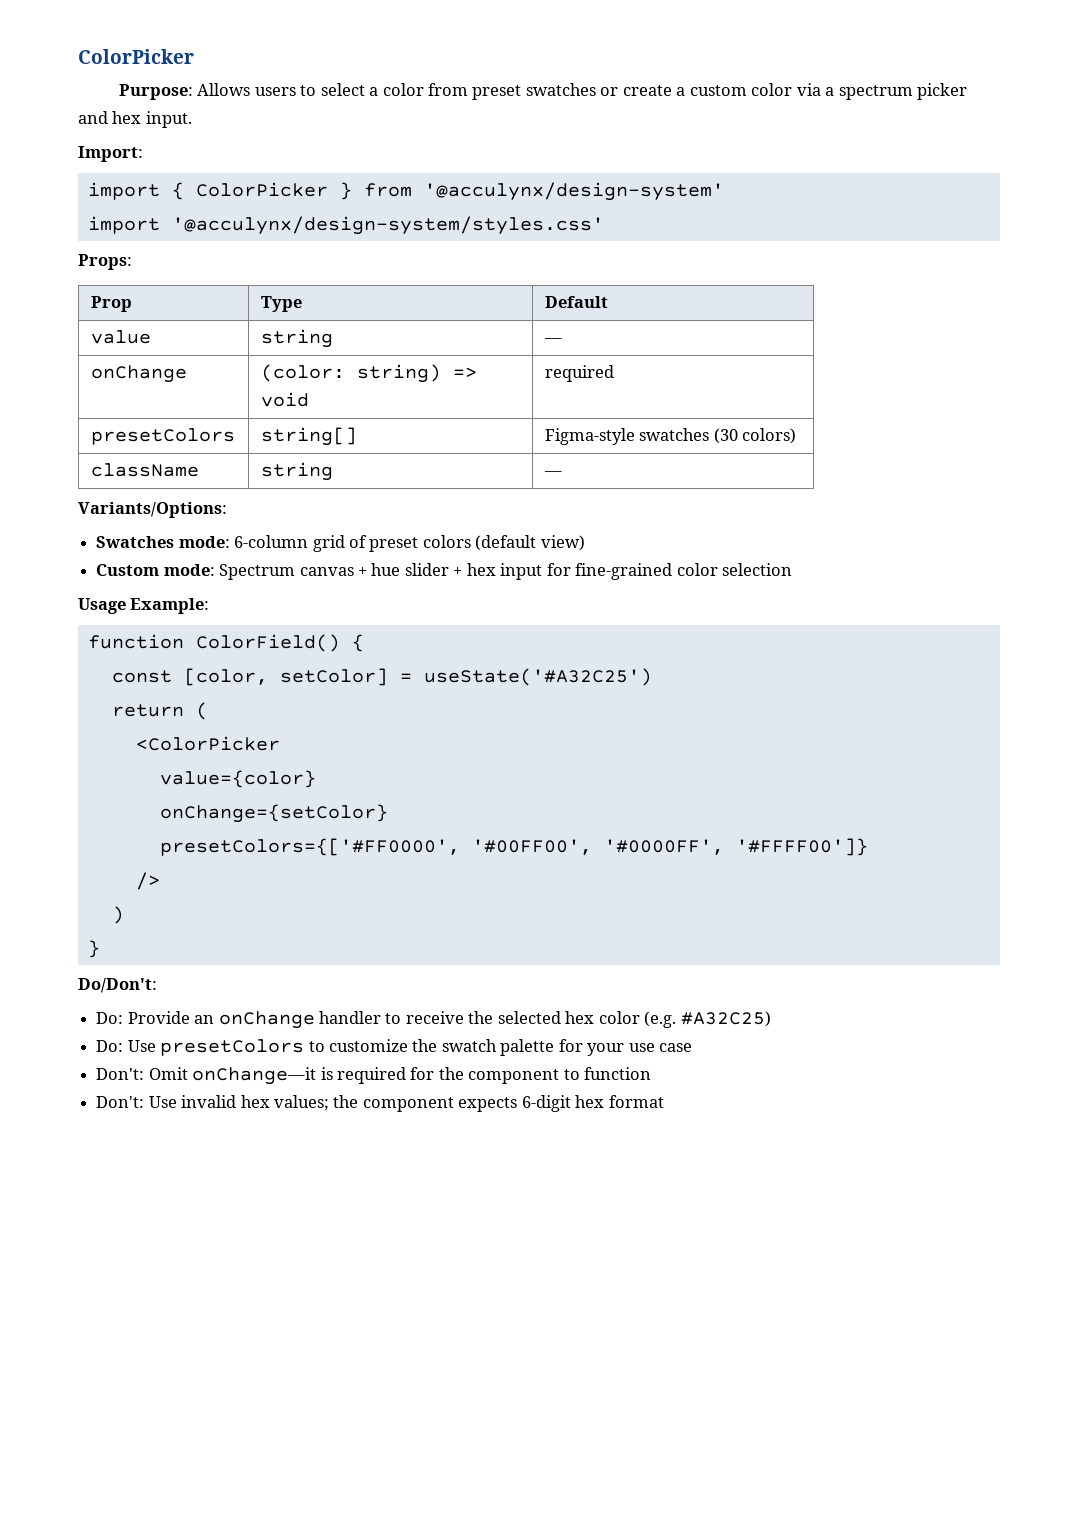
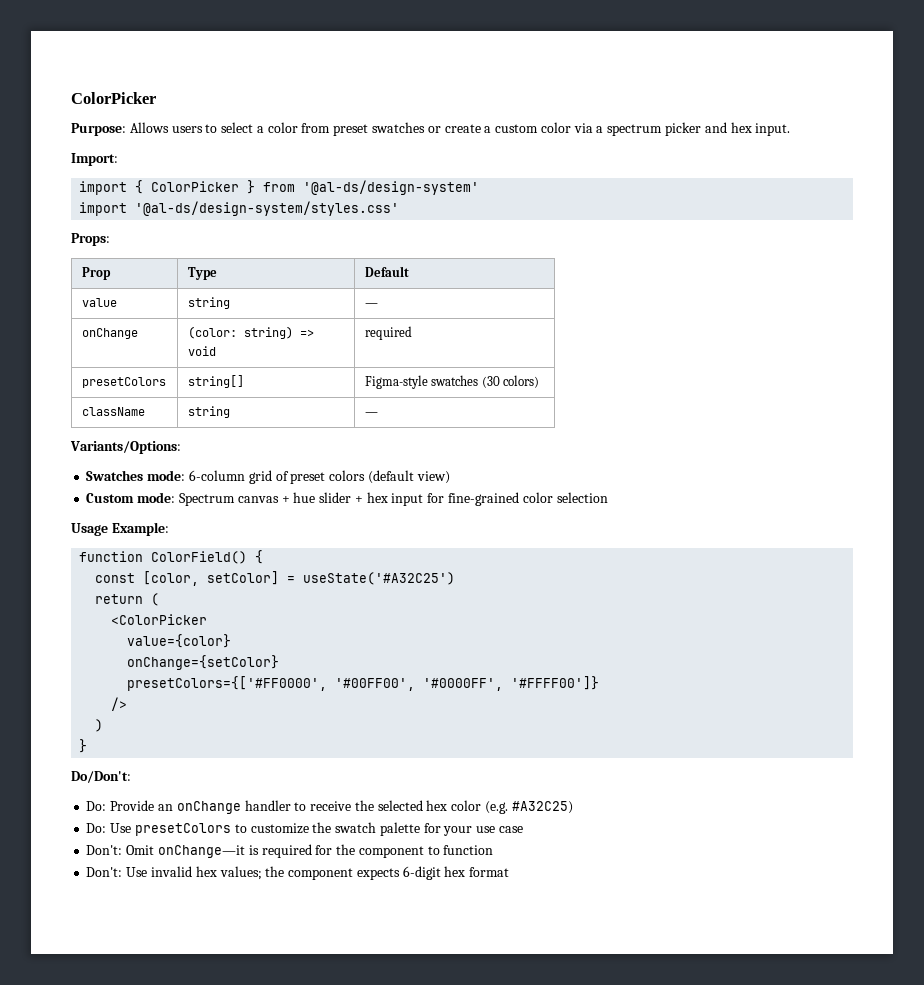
- import { ColorPicker } from '@acculynx/design-system'
- import '@acculynx/design-system/styles.css'
+ import { ColorPicker } from '@al-ds/design-system'
+ import '@al-ds/design-system/styles.css'

